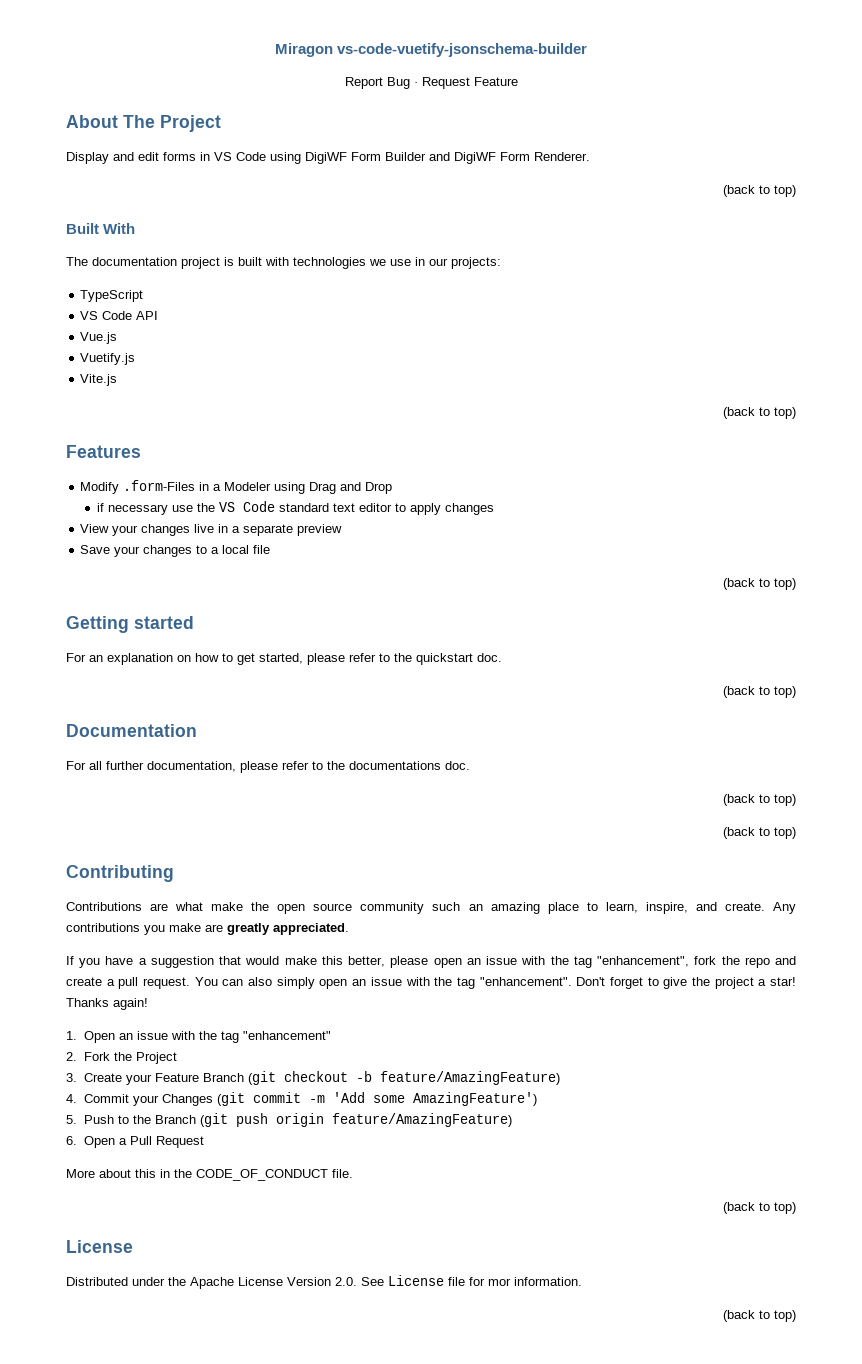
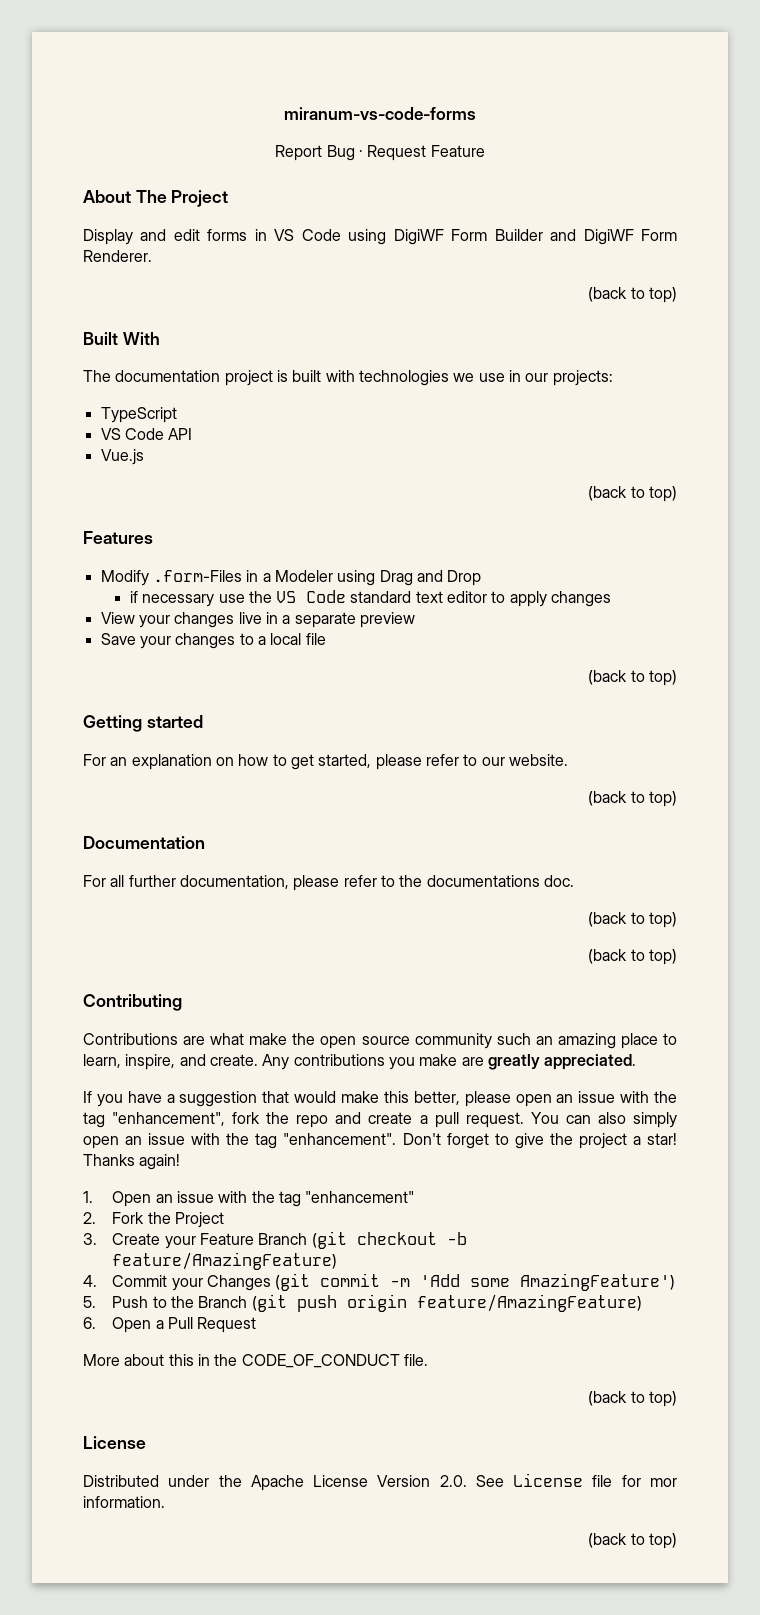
- Miragon vs-code-vuetify-jsonschema-builder
+ miranum-vs-code-forms
- Vuetify.js
- Vite.js
- For an explanation on how to get started, please refer to the quickstart doc.
+ For an explanation on how to get started, please refer to our website.

